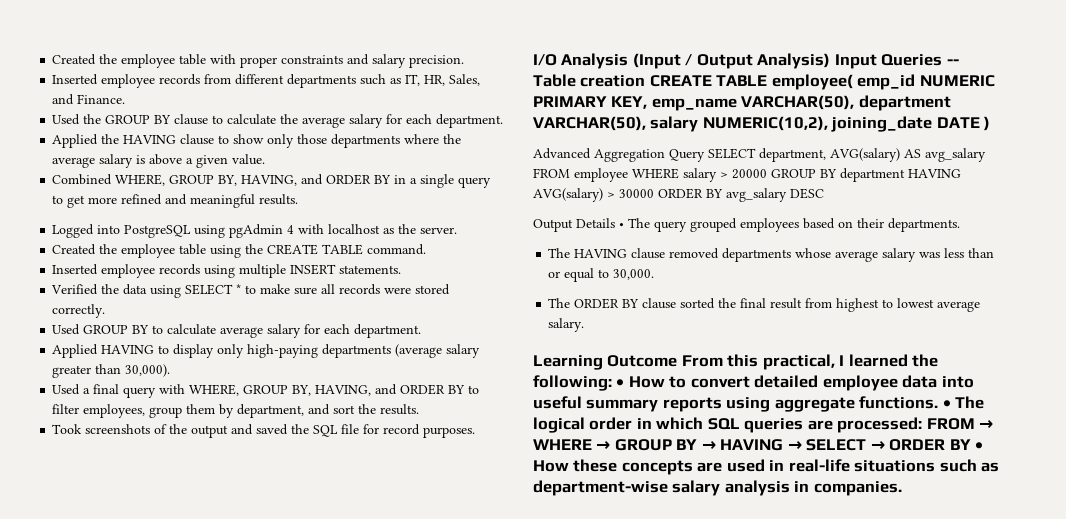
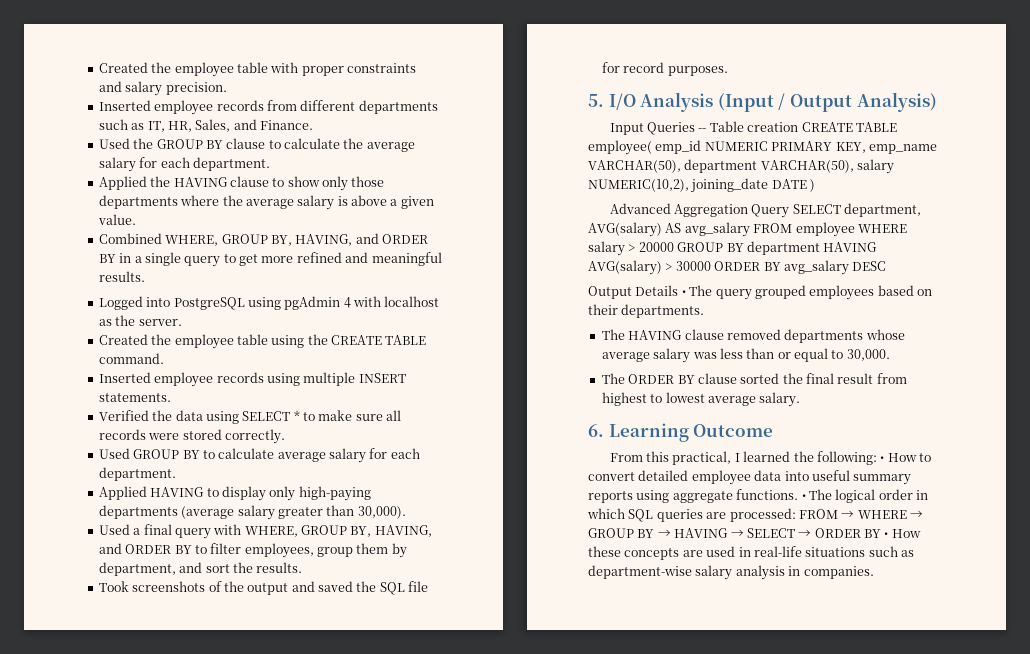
- I/O Analysis (Input / Output Analysis) Input Queries -- Table creation CREATE TABLE employee( emp_id NUMERIC PRIMARY KEY, emp_name VARCHAR(50), department VARCHAR(50), salary NUMERIC(10,2), joining_date DATE )
+ 5. I/O Analysis (Input / Output Analysis)
+ Input Queries -- Table creation CREATE TABLE employee( emp_id NUMERIC PRIMARY KEY, emp_name VARCHAR(50), department VARCHAR(50), salary NUMERIC(10,2), joining_date DATE )
- Learning Outcome From this practical, I learned the following: • How to convert detailed employee data into useful summary reports using aggregate functions.
+ 6. Learning Outcome
+ From this practical, I learned the following: • How to convert detailed employee data into useful summary reports using aggregate functions.

